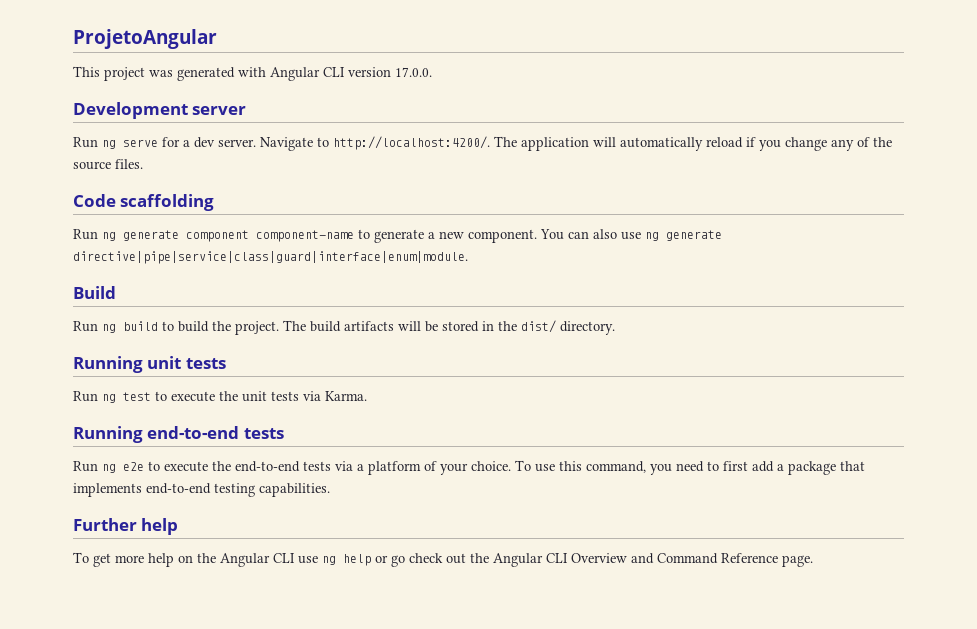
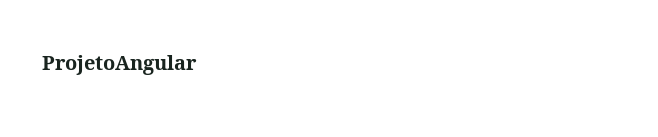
- This project was generated with Angular CLI version 17.0.0.
- Development server
- Run ng serve for a dev server. Navigate to http://localhost:4200/. The application will automatically reload if you change any of the source files.
- Code scaffolding
- Run ng generate component component-name to generate a new component. You can also use ng generate directive|pipe|service|class|guard|interface|enum|module.
- Build
- Run ng build to build the project. The build artifacts will be stored in the dist/ directory.
- Running unit tests
- Run ng test to execute the unit tests via Karma.
- Running end-to-end tests
- Run ng e2e to execute the end-to-end tests via a platform of your choice. To use this command, you need to first add a package that implements end-to-end testing capabilities.
- Further help
- To get more help on the Angular CLI use ng help or go check out the Angular CLI Overview and Command Reference page.

